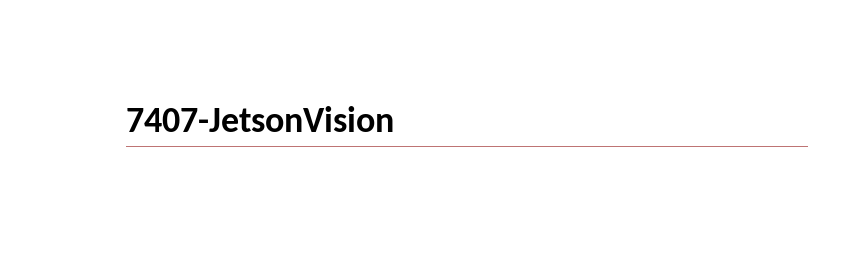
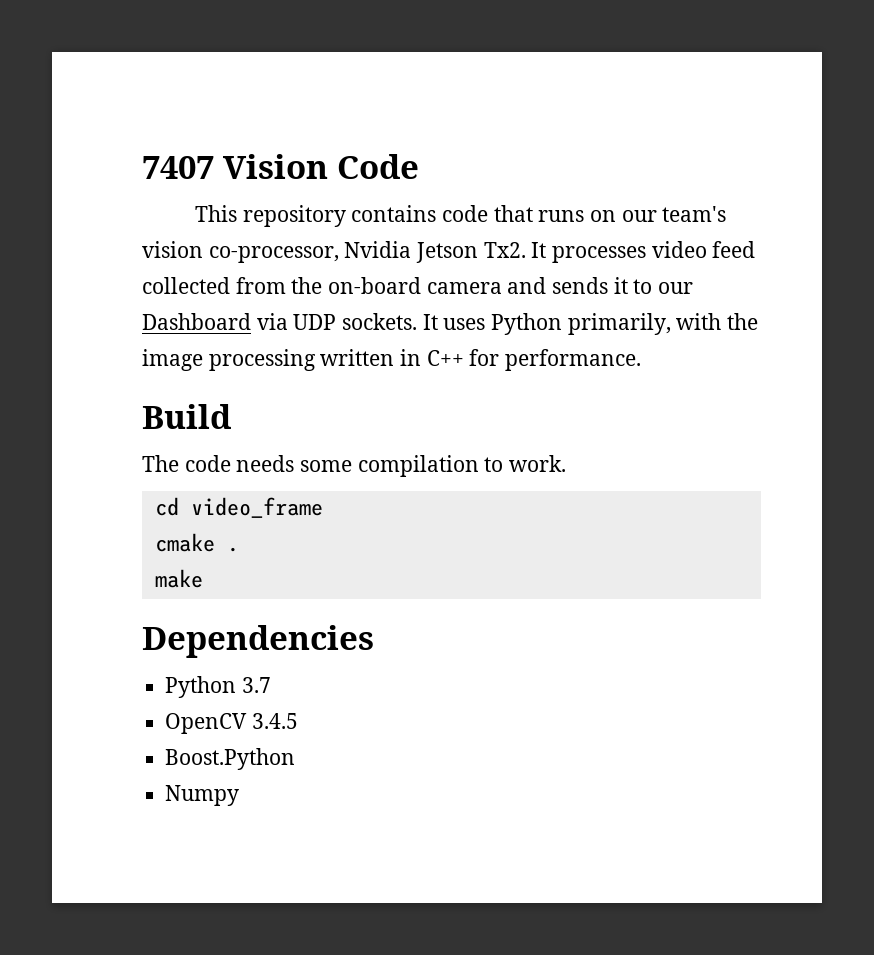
- 7407-JetsonVision
+ 7407 Vision Code
+ This repository contains code that runs on our team's vision co-processor, Nvidia Jetson Tx2. It processes video feed collected from the on-board camera and sends it to our Dashboard via UDP sockets. It uses Python primarily, with the image processing written in C++ for performance.
+ Build
+ The code needs some compilation to work.
+ cd video_frame
+ cmake .
+ make
+ Dependencies
+ Python 3.7
+ OpenCV 3.4.5
+ Boost.Python
+ Numpy

